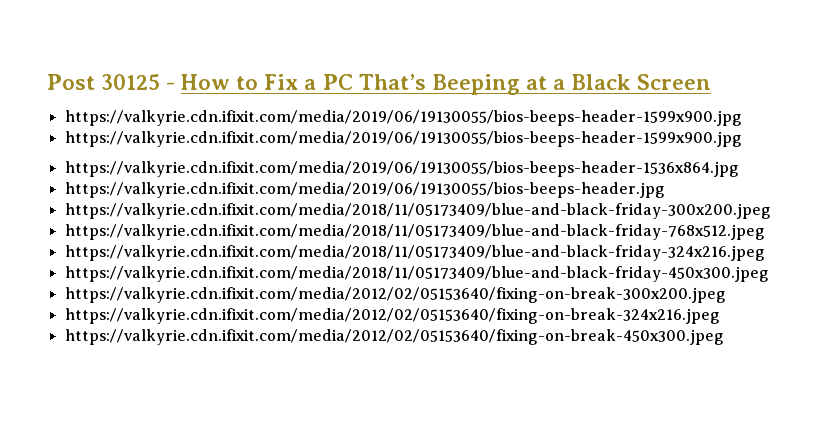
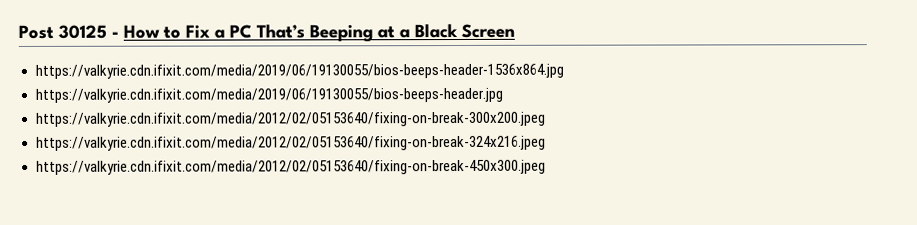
  Post 30125 - How to Fix a PC That’s Beeping at a Black Screen
- https://valkyrie.cdn.ifixit.com/media/2019/06/19130055/bios-beeps-header-1599x900.jpg
- https://valkyrie.cdn.ifixit.com/media/2019/06/19130055/bios-beeps-header-1599x900.jpg
- https://valkyrie.cdn.ifixit.com/media/2018/11/05173409/blue-and-black-friday-300x200.jpeg
- https://valkyrie.cdn.ifixit.com/media/2018/11/05173409/blue-and-black-friday-768x512.jpeg
- https://valkyrie.cdn.ifixit.com/media/2018/11/05173409/blue-and-black-friday-324x216.jpeg
- https://valkyrie.cdn.ifixit.com/media/2018/11/05173409/blue-and-black-friday-450x300.jpeg

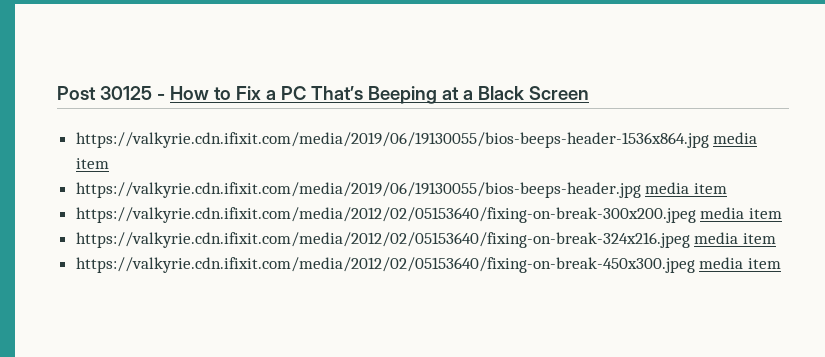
- https://valkyrie.cdn.ifixit.com/media/2019/06/19130055/bios-beeps-header-1536x864.jpg
+ https://valkyrie.cdn.ifixit.com/media/2019/06/19130055/bios-beeps-header-1536x864.jpg media item
- https://valkyrie.cdn.ifixit.com/media/2019/06/19130055/bios-beeps-header.jpg
+ https://valkyrie.cdn.ifixit.com/media/2019/06/19130055/bios-beeps-header.jpg media item
- https://valkyrie.cdn.ifixit.com/media/2012/02/05153640/fixing-on-break-300x200.jpeg
+ https://valkyrie.cdn.ifixit.com/media/2012/02/05153640/fixing-on-break-300x200.jpeg media item
- https://valkyrie.cdn.ifixit.com/media/2012/02/05153640/fixing-on-break-324x216.jpeg
+ https://valkyrie.cdn.ifixit.com/media/2012/02/05153640/fixing-on-break-324x216.jpeg media item
- https://valkyrie.cdn.ifixit.com/media/2012/02/05153640/fixing-on-break-450x300.jpeg
+ https://valkyrie.cdn.ifixit.com/media/2012/02/05153640/fixing-on-break-450x300.jpeg media item

